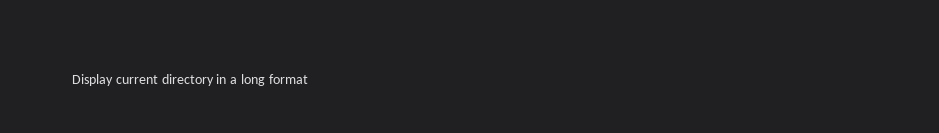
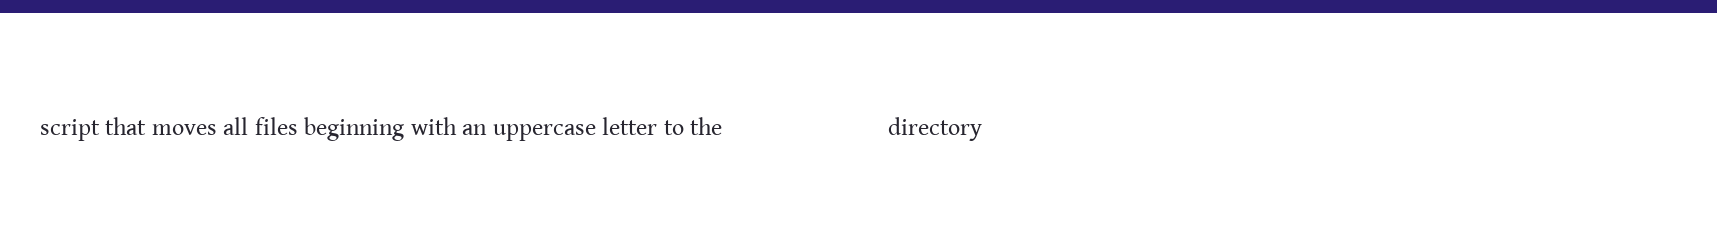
- Display current directory in a long format
+ script that moves all files beginning with an uppercase letter to the directory

